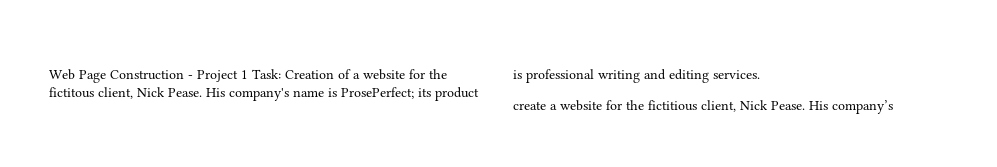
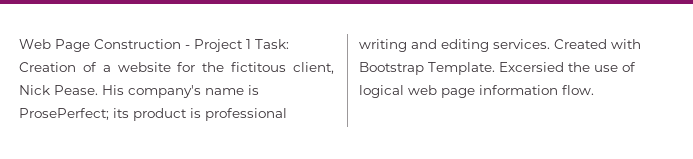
- His company's name is ProsePerfect; its product is professional writing and editing services.
- create a website for the fictitious client, Nick Pease. His company’s
+ His company's name is ProsePerfect; its product is professional writing and editing services. Created with Bootstrap Template. Excersied the use of logical web page information flow.

